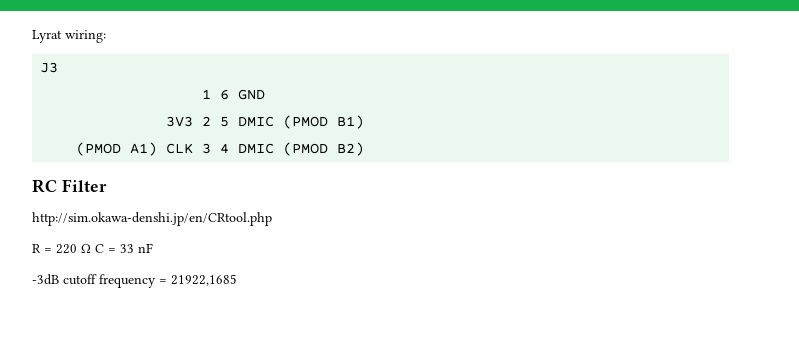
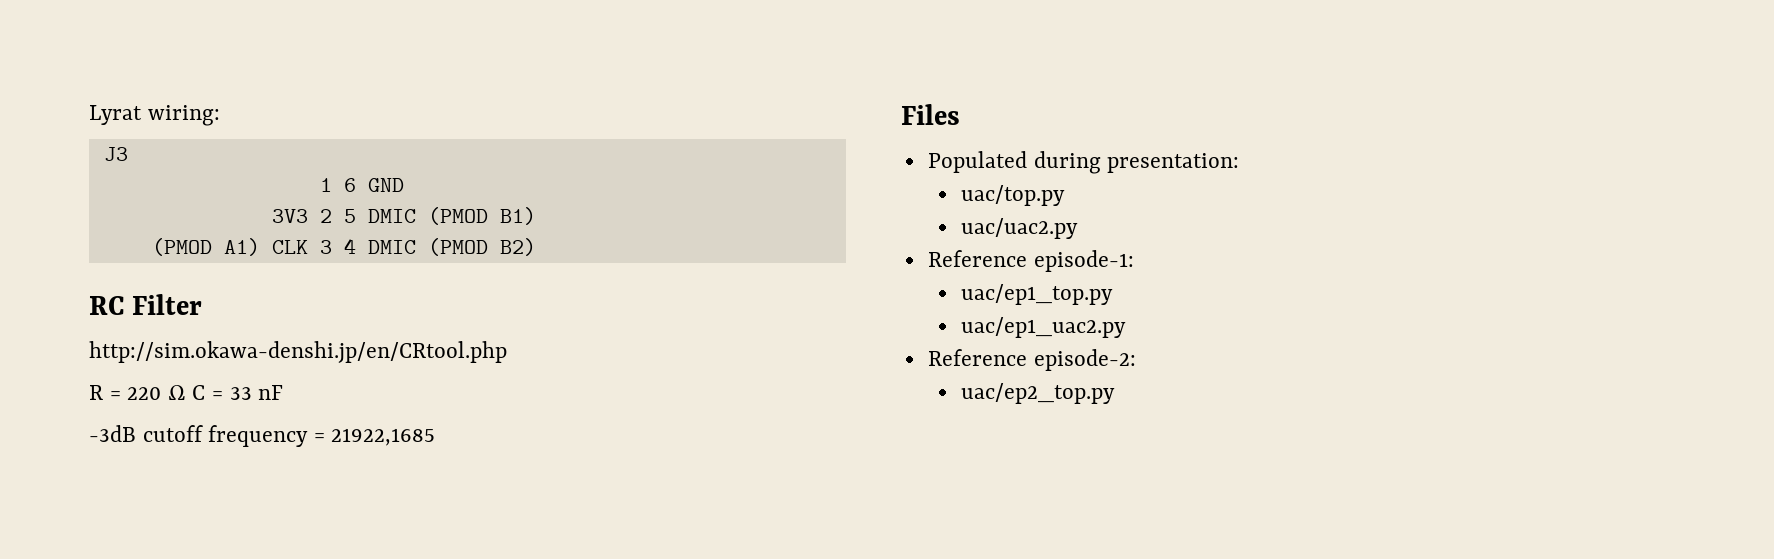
+ Files
+ Populated during presentation:
+ uac/top.py
+ uac/uac2.py
+ Reference episode-1:
+ uac/ep1_top.py
+ uac/ep1_uac2.py
+ Reference episode-2:
+ uac/ep2_top.py

